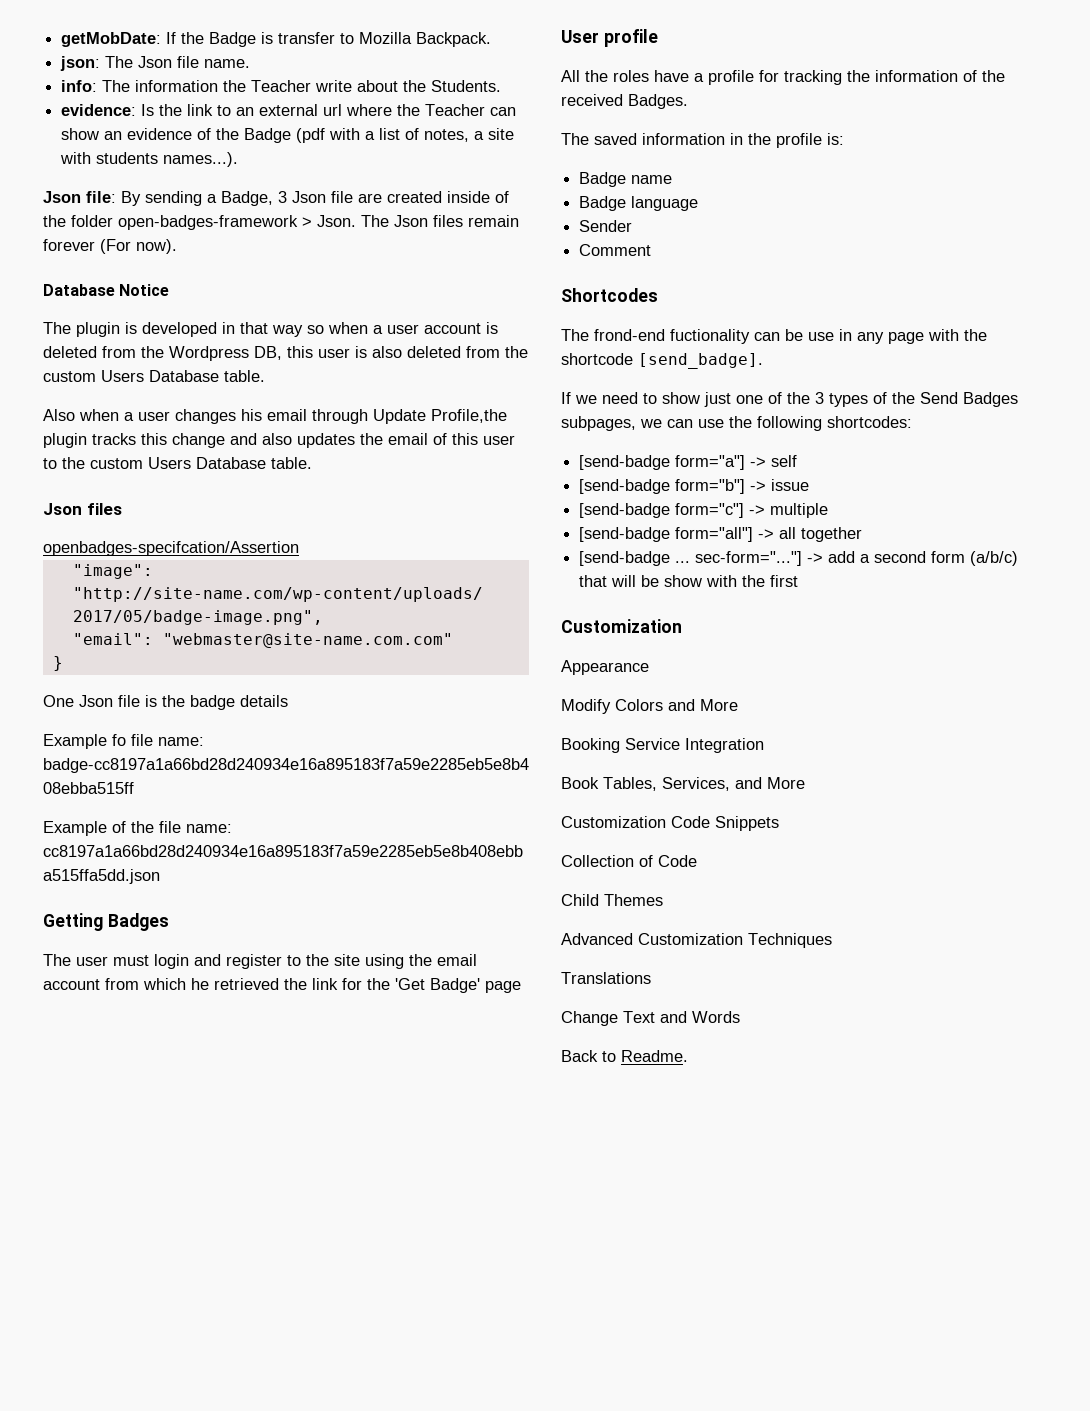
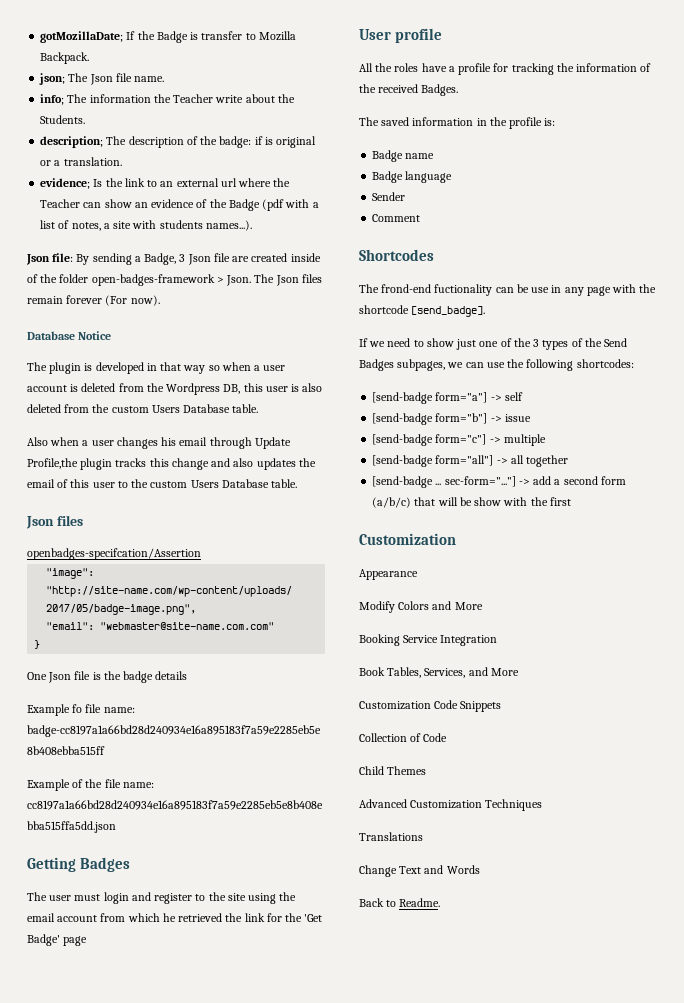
- getMobDate: If the Badge is transfer to Mozilla Backpack.
+ gotMozillaDate; If the Badge is transfer to Mozilla Backpack.
- json: The Json file name.
+ json; The Json file name.
- info: The information the Teacher write about the Students.
+ info; The information the Teacher write about the Students.
- evidence: Is the link to an external url where the Teacher can show an evidence of the Badge (pdf with a list of notes, a site with students names...).
+ description; The description of the badge: if is original or a translation.
+ evidence; Is the link to an external url where the Teacher can show an evidence of the Badge (pdf with a list of notes, a site with students names...).

